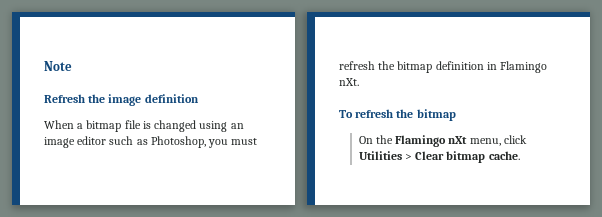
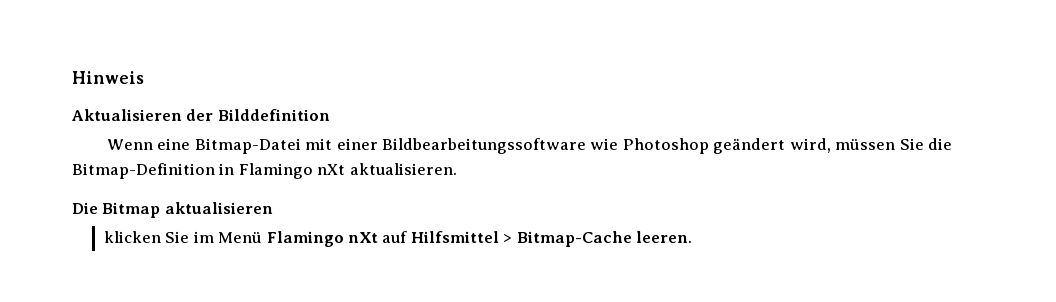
- Note
- Refresh the image definition
- When a bitmap file is changed using an image editor such as Photoshop, you must refresh the bitmap definition in Flamingo nXt.
- To refresh the bitmap
- On the Flamingo nXt menu, click Utilities > Clear bitmap cache.
+ Hinweis
+ Aktualisieren der Bilddefinition
+ Wenn eine Bitmap-Datei mit einer Bildbearbeitungssoftware wie Photoshop geändert wird, müssen Sie die Bitmap-Definition in Flamingo nXt aktualisieren.
+ Die Bitmap aktualisieren
+ klicken Sie im Menü Flamingo nXt auf Hilfsmittel > Bitmap-Cache leeren.

